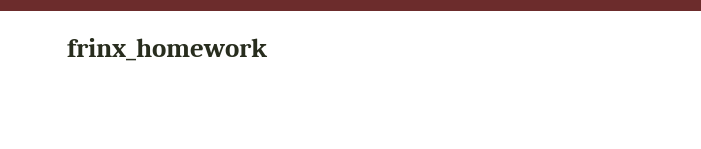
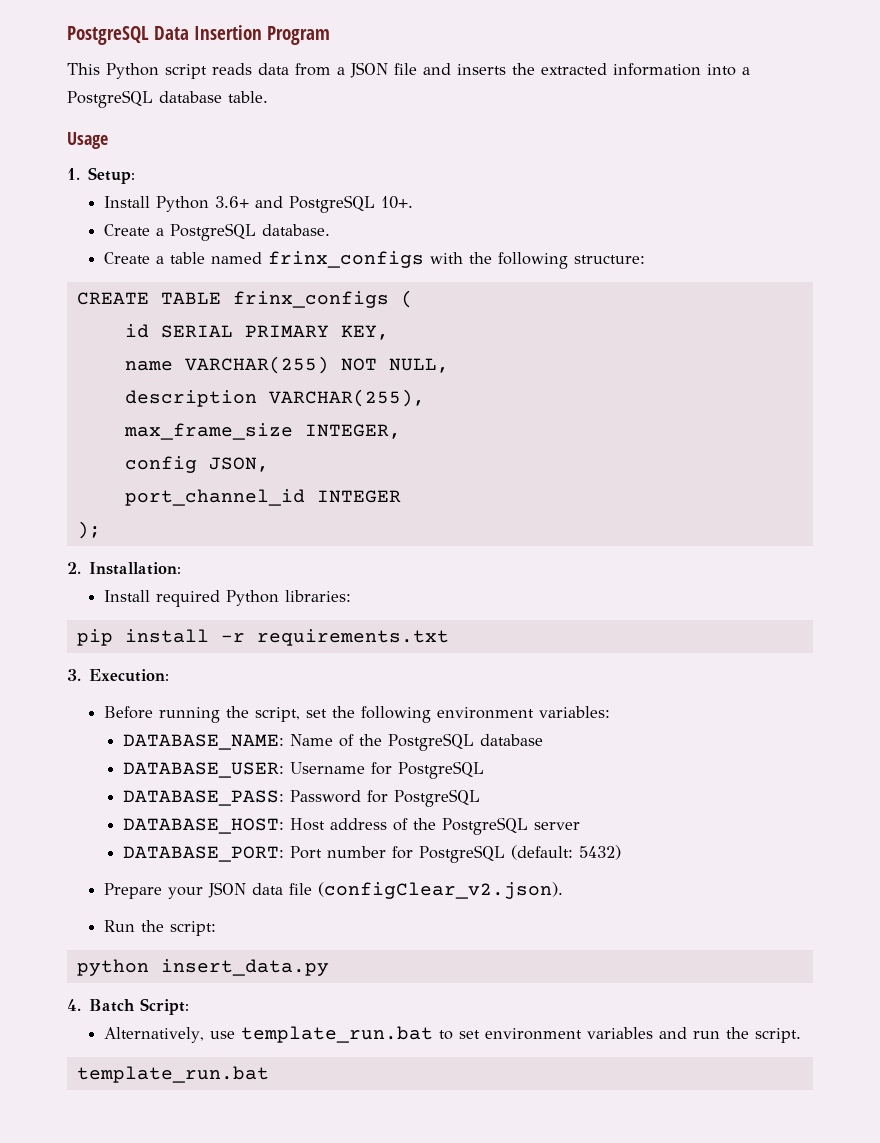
- frinx_homework
+ PostgreSQL Data Insertion Program
+ This Python script reads data from a JSON file and inserts the extracted information into a PostgreSQL database table.
+ Usage
+ 1. Setup:
+ Install Python 3.6+ and PostgreSQL 10+.
+ Create a PostgreSQL database.
+ Create a table named frinx_configs with the following structure:
+ CREATE TABLE frinx_configs (
+ id SERIAL PRIMARY KEY,
+ name VARCHAR(255) NOT NULL,
+ description VARCHAR(255),
+ max_frame_size INTEGER,
+ config JSON,
+ port_channel_id INTEGER
+ );
+ 2. Installation:
+ Install required Python libraries:
+ pip install -r requirements.txt
+ 3. Execution:
+ Before running the script, set the following environment variables:
+ DATABASE_NAME: Name of the PostgreSQL database
+ DATABASE_USER: Username for PostgreSQL
+ DATABASE_PASS: Password for PostgreSQL
+ DATABASE_HOST: Host address of the PostgreSQL server
+ DATABASE_PORT: Port number for PostgreSQL (default: 5432)
+ Prepare your JSON data file (configClear_v2.json).
+ Run the script:
+ python insert_data.py
+ 4. Batch Script:
+ Alternatively, use template_run.bat to set environment variables and run the script.
+ template_run.bat

